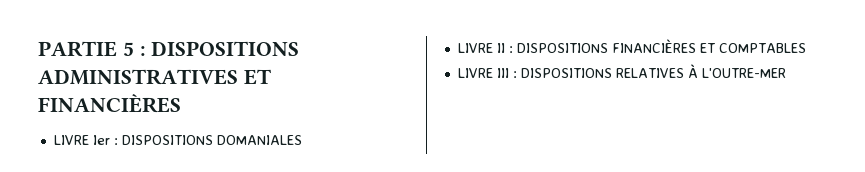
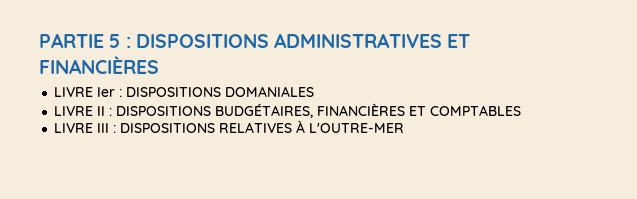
- LIVRE II : DISPOSITIONS FINANCIÈRES ET COMPTABLES
+ LIVRE II : DISPOSITIONS BUDGÉTAIRES, FINANCIÈRES ET COMPTABLES

